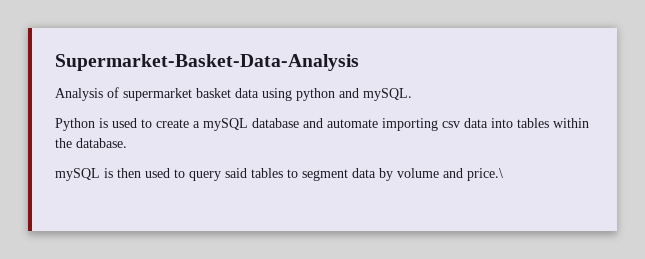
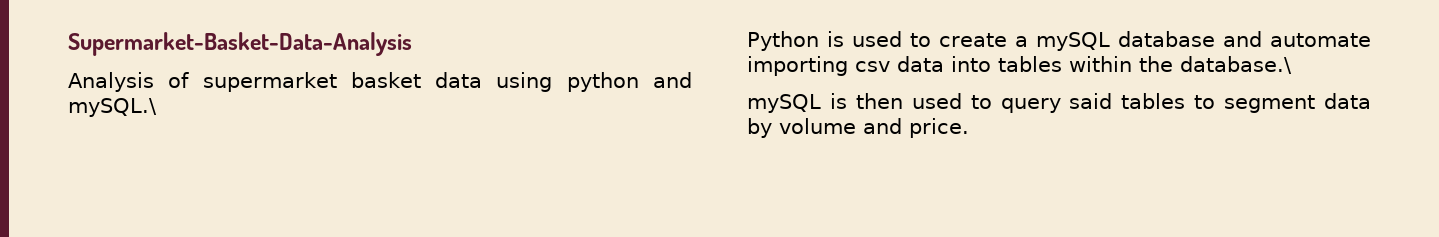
- Analysis of supermarket basket data using python and mySQL.
+ Analysis of supermarket basket data using python and mySQL.\
- Python is used to create a mySQL database and automate importing csv data into tables within the database.
+ Python is used to create a mySQL database and automate importing csv data into tables within the database.\
- mySQL is then used to query said tables to segment data by volume and price.\
+ mySQL is then used to query said tables to segment data by volume and price.

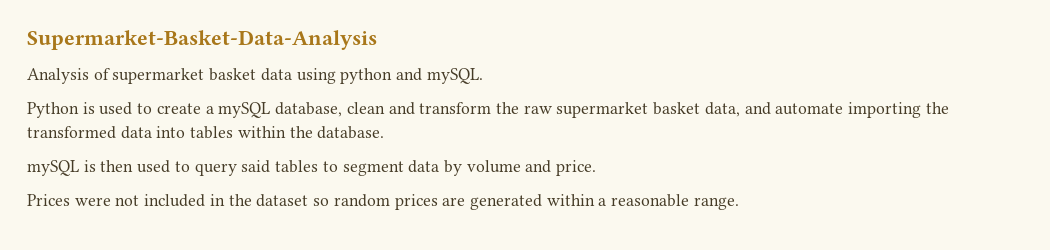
- Analysis of supermarket basket data using python and mySQL.\
+ Analysis of supermarket basket data using python and mySQL.
- Python is used to create a mySQL database and automate importing csv data into tables within the database.\
+ Python is used to create a mySQL database, clean and transform the raw supermarket basket data, and automate importing the transformed data into tables within the database.
+ Prices were not included in the dataset so random prices are generated within a reasonable range.

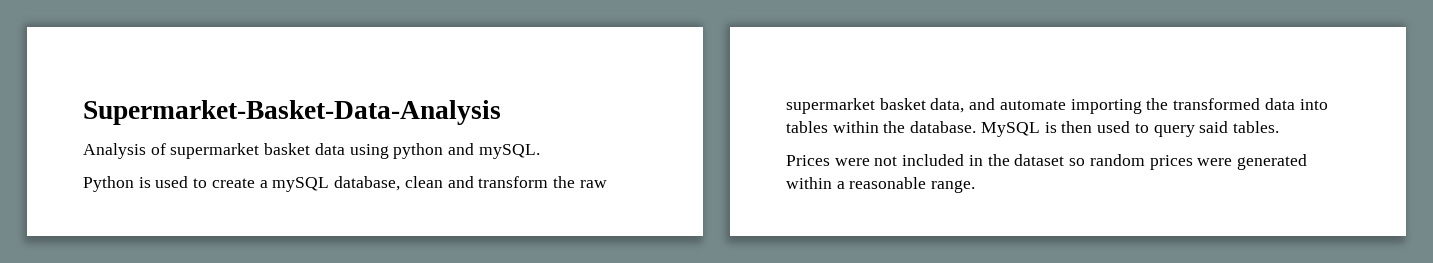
- Python is used to create a mySQL database, clean and transform the raw supermarket basket data, and automate importing the transformed data into tables within the database.
- mySQL is then used to query said tables to segment data by volume and price.
+ Python is used to create a mySQL database, clean and transform the raw supermarket basket data, and automate importing the transformed data into tables within the database. MySQL is then used to query said tables.
- Prices were not included in the dataset so random prices are generated within a reasonable range.
+ Prices were not included in the dataset so random prices were generated within a reasonable range.

